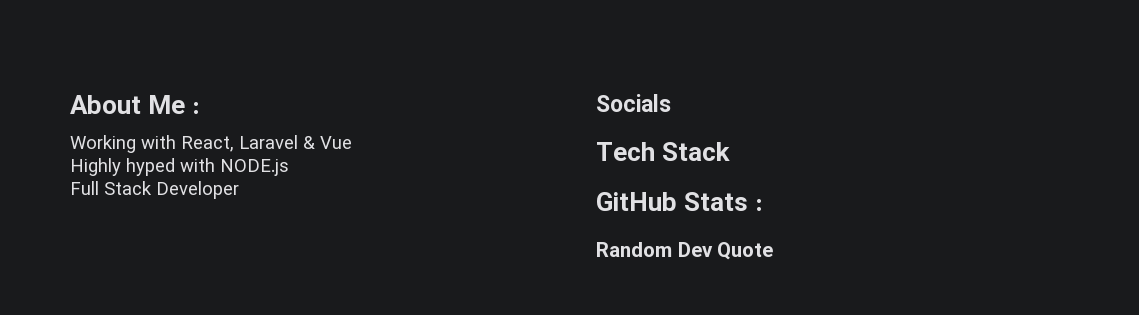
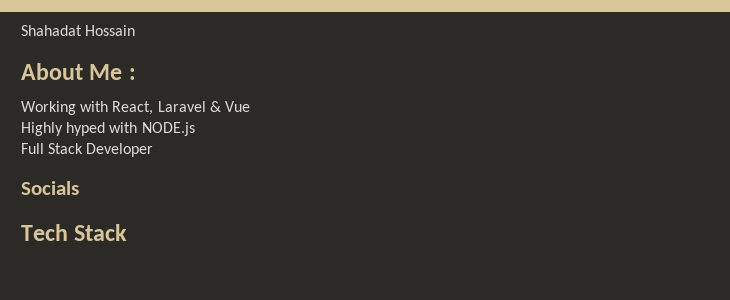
+ Shahadat Hossain
- GitHub Stats :
- Random Dev Quote

